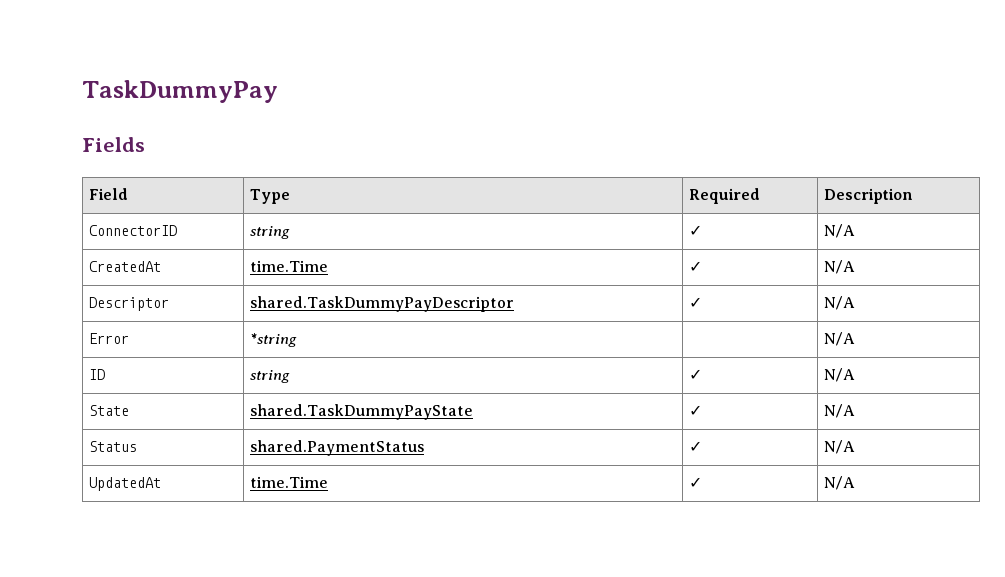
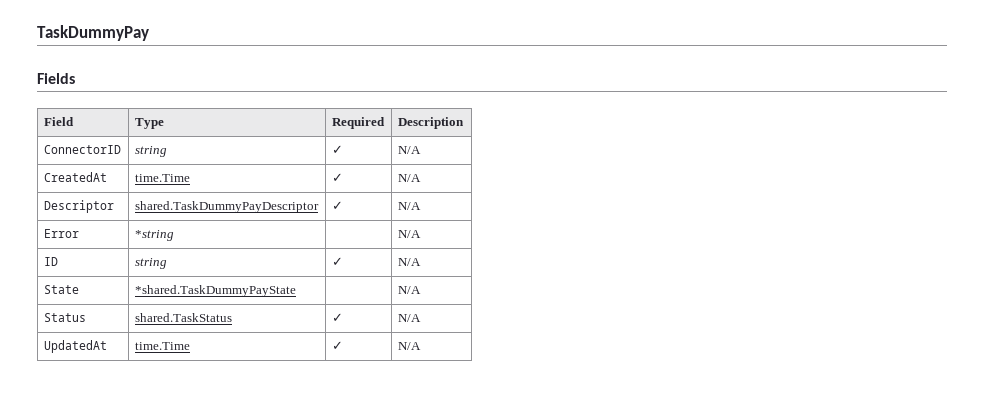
- State | shared.TaskDummyPayState | ✓ | N/A
+ State | *shared.TaskDummyPayState | | N/A
- Status | shared.PaymentStatus | ✓ | N/A
+ Status | shared.TaskStatus | ✓ | N/A

